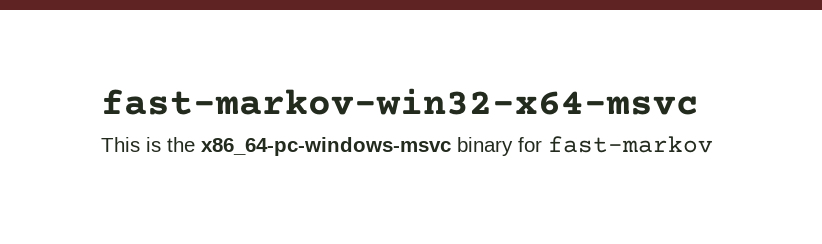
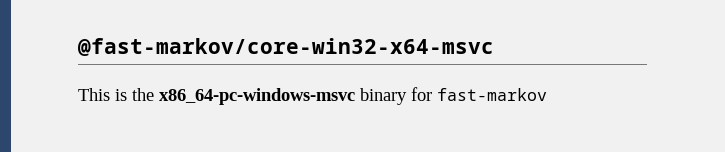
- fast-markov-win32-x64-msvc
+ @fast-markov/core-win32-x64-msvc

